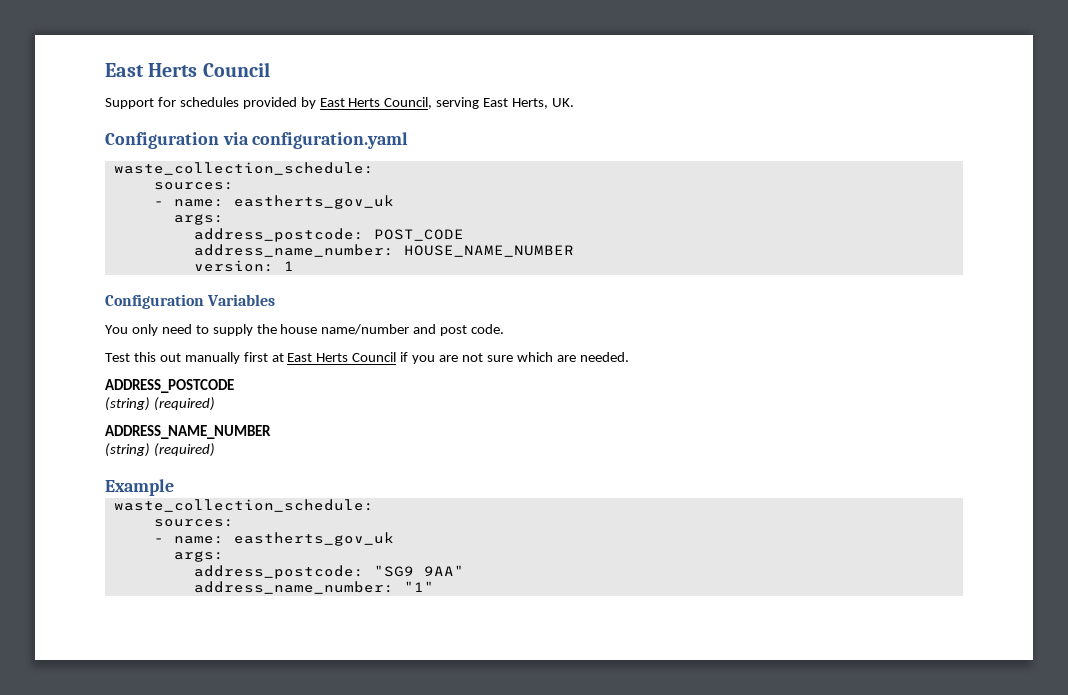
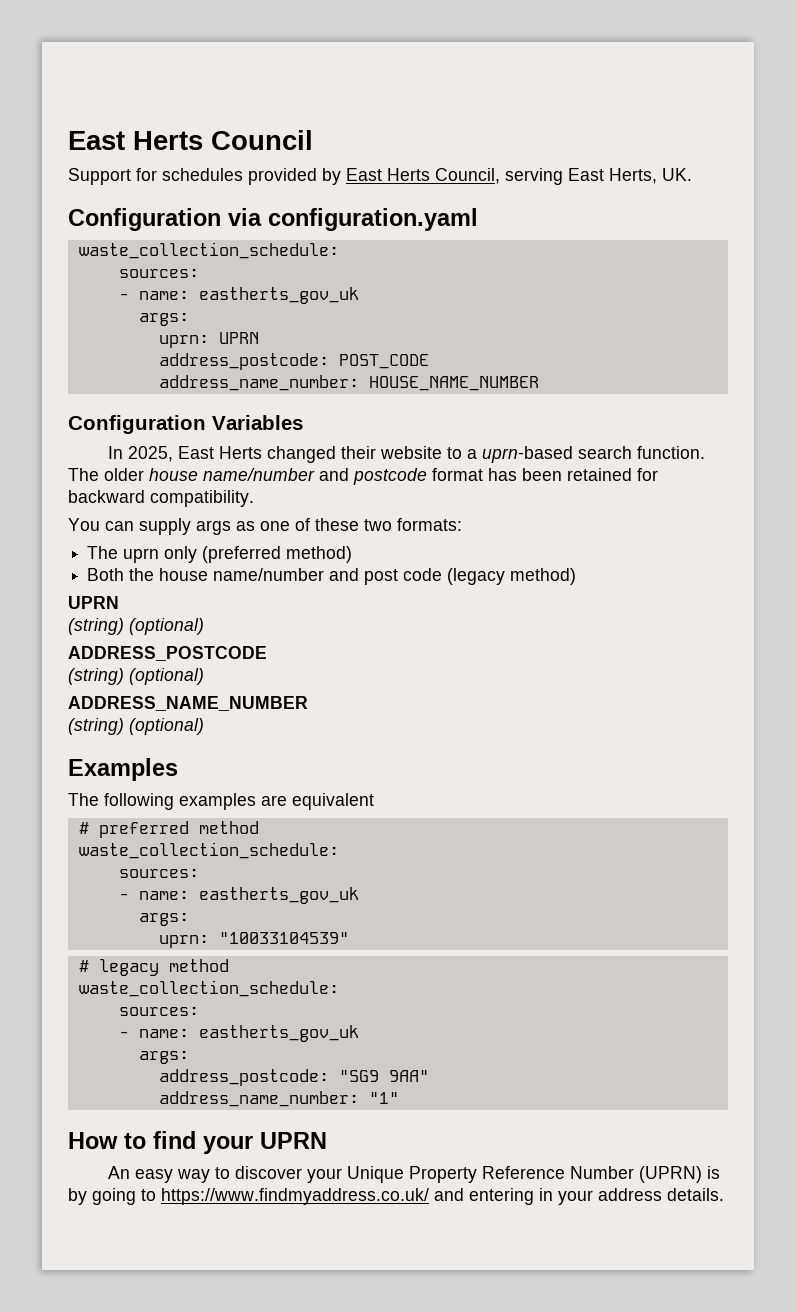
+ uprn: UPRN
- version: 1
- You only need to supply the house name/number and post code.
- Test this out manually first at East Herts Council if you are not sure which are needed.
+ In 2025, East Herts changed their website to a uprn-based search function. The older house name/number and postcode format has been retained for backward compatibility.
+ You can supply args as one of these two formats:
+ The uprn only (preferred method)
+ Both the house name/number and post code (legacy method)
+ UPRN
+ (string) (optional)
  ADDRESS_POSTCODE
- (string) (required)
+ (string) (optional)
  ADDRESS_NAME_NUMBER
- (string) (required)
- Example
+ (string) (optional)
+ Examples
+ The following examples are equivalent
+ # preferred method
+ waste_collection_schedule:
+ sources:
+ - name: eastherts_gov_uk
+ args:
+ uprn: "10033104539"
+ # legacy method
+ How to find your UPRN
+ An easy way to discover your Unique Property Reference Number (UPRN) is by going to https://www.findmyaddress.co.uk/ and entering in your address details.

